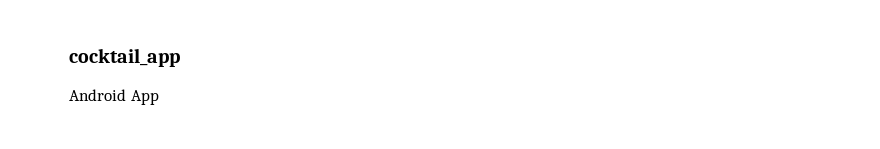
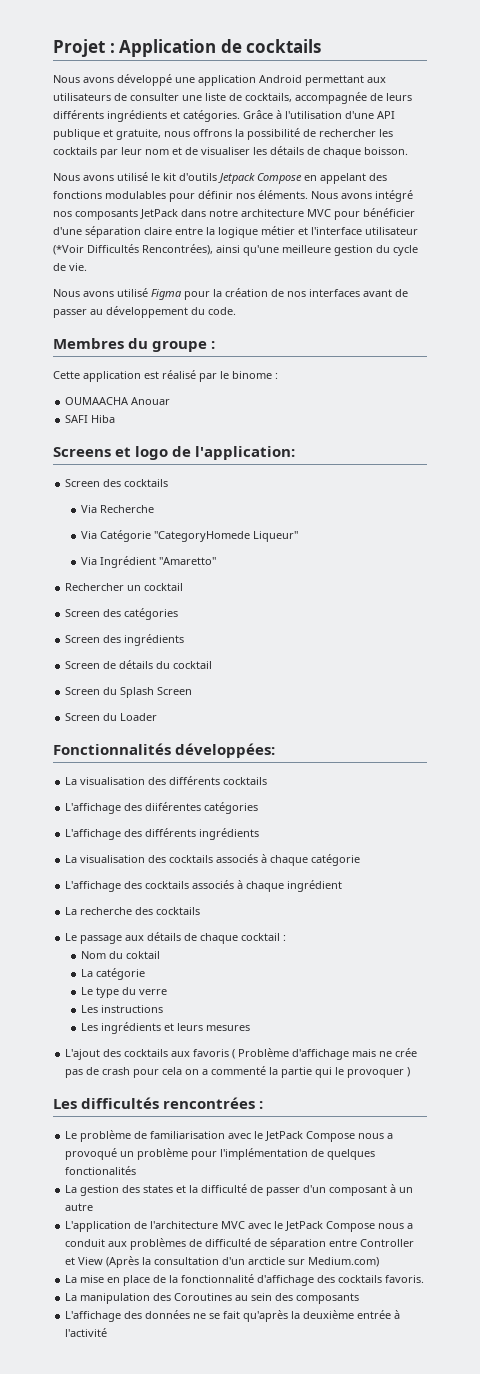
- cocktail_app
- Android App
+ Projet : Application de cocktails
+ Nous avons développé une application Android permettant aux utilisateurs de consulter une liste de cocktails, accompagnée de leurs différents ingrédients et catégories. Grâce à l'utilisation d'une API publique et gratuite, nous offrons la possibilité de rechercher les cocktails par leur nom et de visualiser les détails de chaque boisson.
+ Nous avons utilisé le kit d'outils Jetpack Compose en appelant des fonctions modulables pour définir nos éléments. Nous avons intégré nos composants JetPack dans notre architecture MVC pour bénéficier d'une séparation claire entre la logique métier et l'interface utilisateur (*Voir Difficultés Rencontrées), ainsi qu'une meilleure gestion du cycle de vie.
+ Nous avons utilisé Figma pour la création de nos interfaces avant de passer au développement du code.
+ Membres du groupe :
+ Cette application est réalisé par le binome :
+ OUMAACHA Anouar
+ SAFI Hiba
+ Screens et logo de l'application:
+ Screen des cocktails
+ Via Recherche
+ Via Catégorie "CategoryHomede Liqueur"
+ Via Ingrédient "Amaretto"
+ Rechercher un cocktail
+ Screen des catégories
+ Screen des ingrédients
+ Screen de détails du cocktail
+ Screen du Splash Screen
+ Screen du Loader
+ Fonctionnalités développées:
+ La visualisation des différents cocktails
+ L'affichage des diiférentes catégories
+ L'affichage des différents ingrédients
+ La visualisation des cocktails associés à chaque catégorie
+ L'affichage des cocktails associés à chaque ingrédient
+ La recherche des cocktails
+ Le passage aux détails de chaque cocktail :
+ Nom du coktail
+ La catégorie
+ Le type du verre
+ Les instructions
+ Les ingrédients et leurs mesures
+ L'ajout des cocktails aux favoris ( Problème d'affichage mais ne crée pas de crash pour cela on a commenté la partie qui le provoquer )
+ Les difficultés rencontrées :
+ Le problème de familiarisation avec le JetPack Compose nous a provoqué un problème pour l'implémentation de quelques fonctionalités
+ La gestion des states et la difficulté de passer d'un composant à un autre
+ L'application de l'architecture MVC avec le JetPack Compose nous a conduit aux problèmes de difficulté de séparation entre Controller et View (Après la consultation d'un arcticle sur Medium.com)
+ La mise en place de la fonctionnalité d'affichage des cocktails favoris.
+ La manipulation des Coroutines au sein des composants
+ L'affichage des données ne se fait qu'après la deuxième entrée à l'activité

